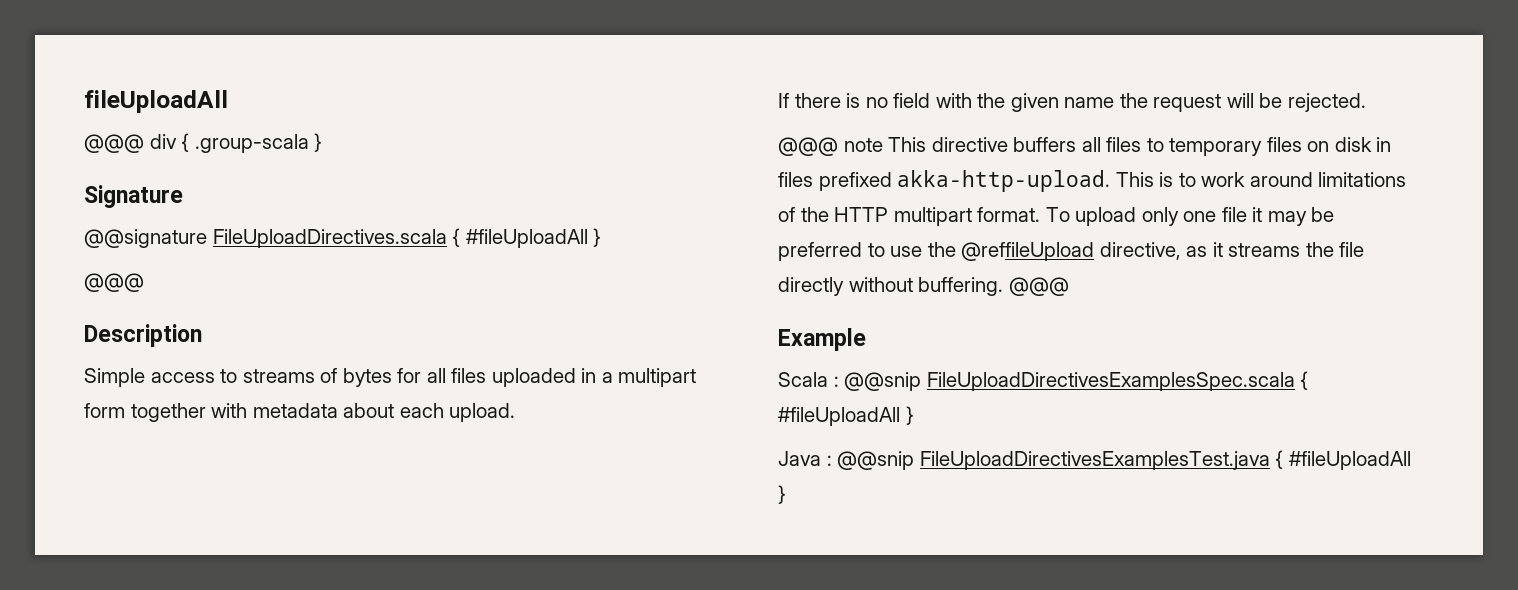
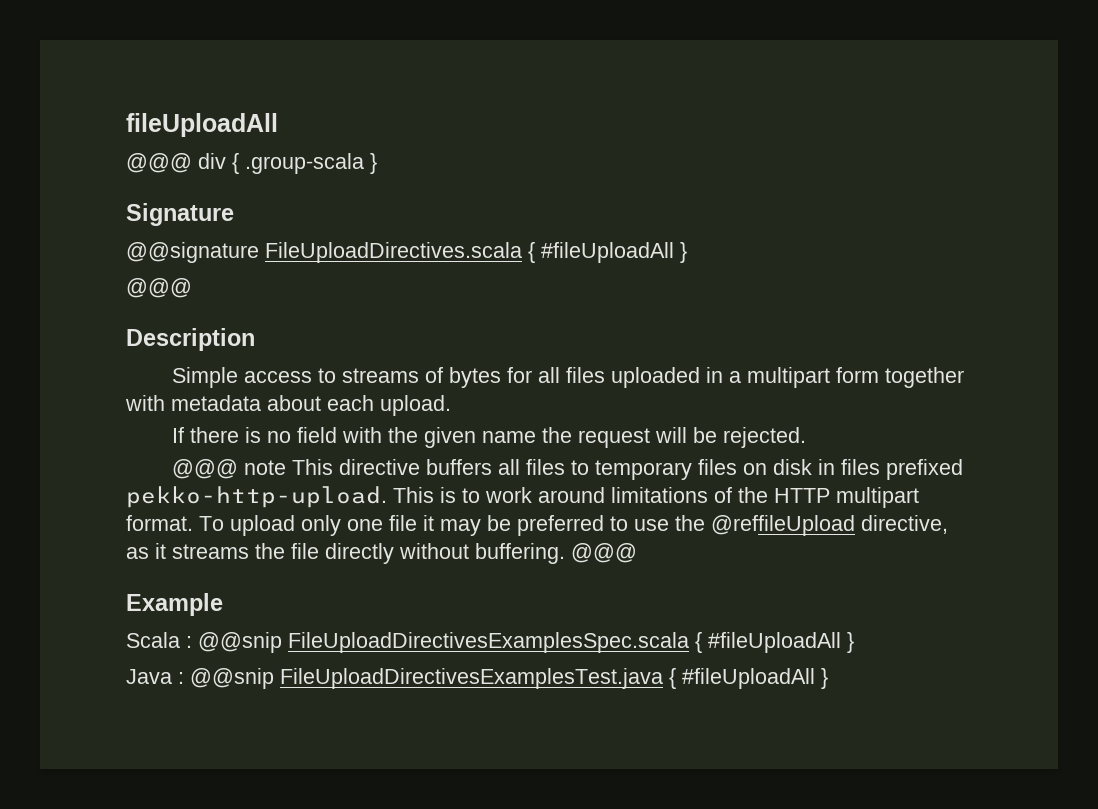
- @@@ note This directive buffers all files to temporary files on disk in files prefixed akka-http-upload.
+ @@@ note This directive buffers all files to temporary files on disk in files prefixed pekko-http-upload.

